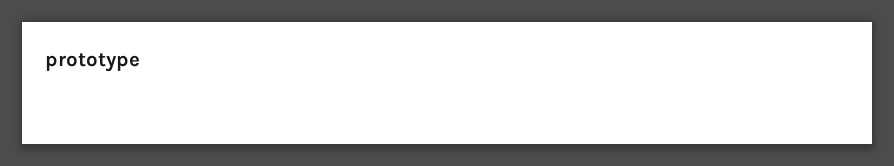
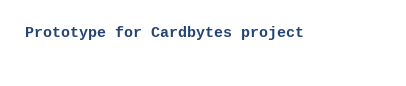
- prototype
+ Prototype for Cardbytes project

